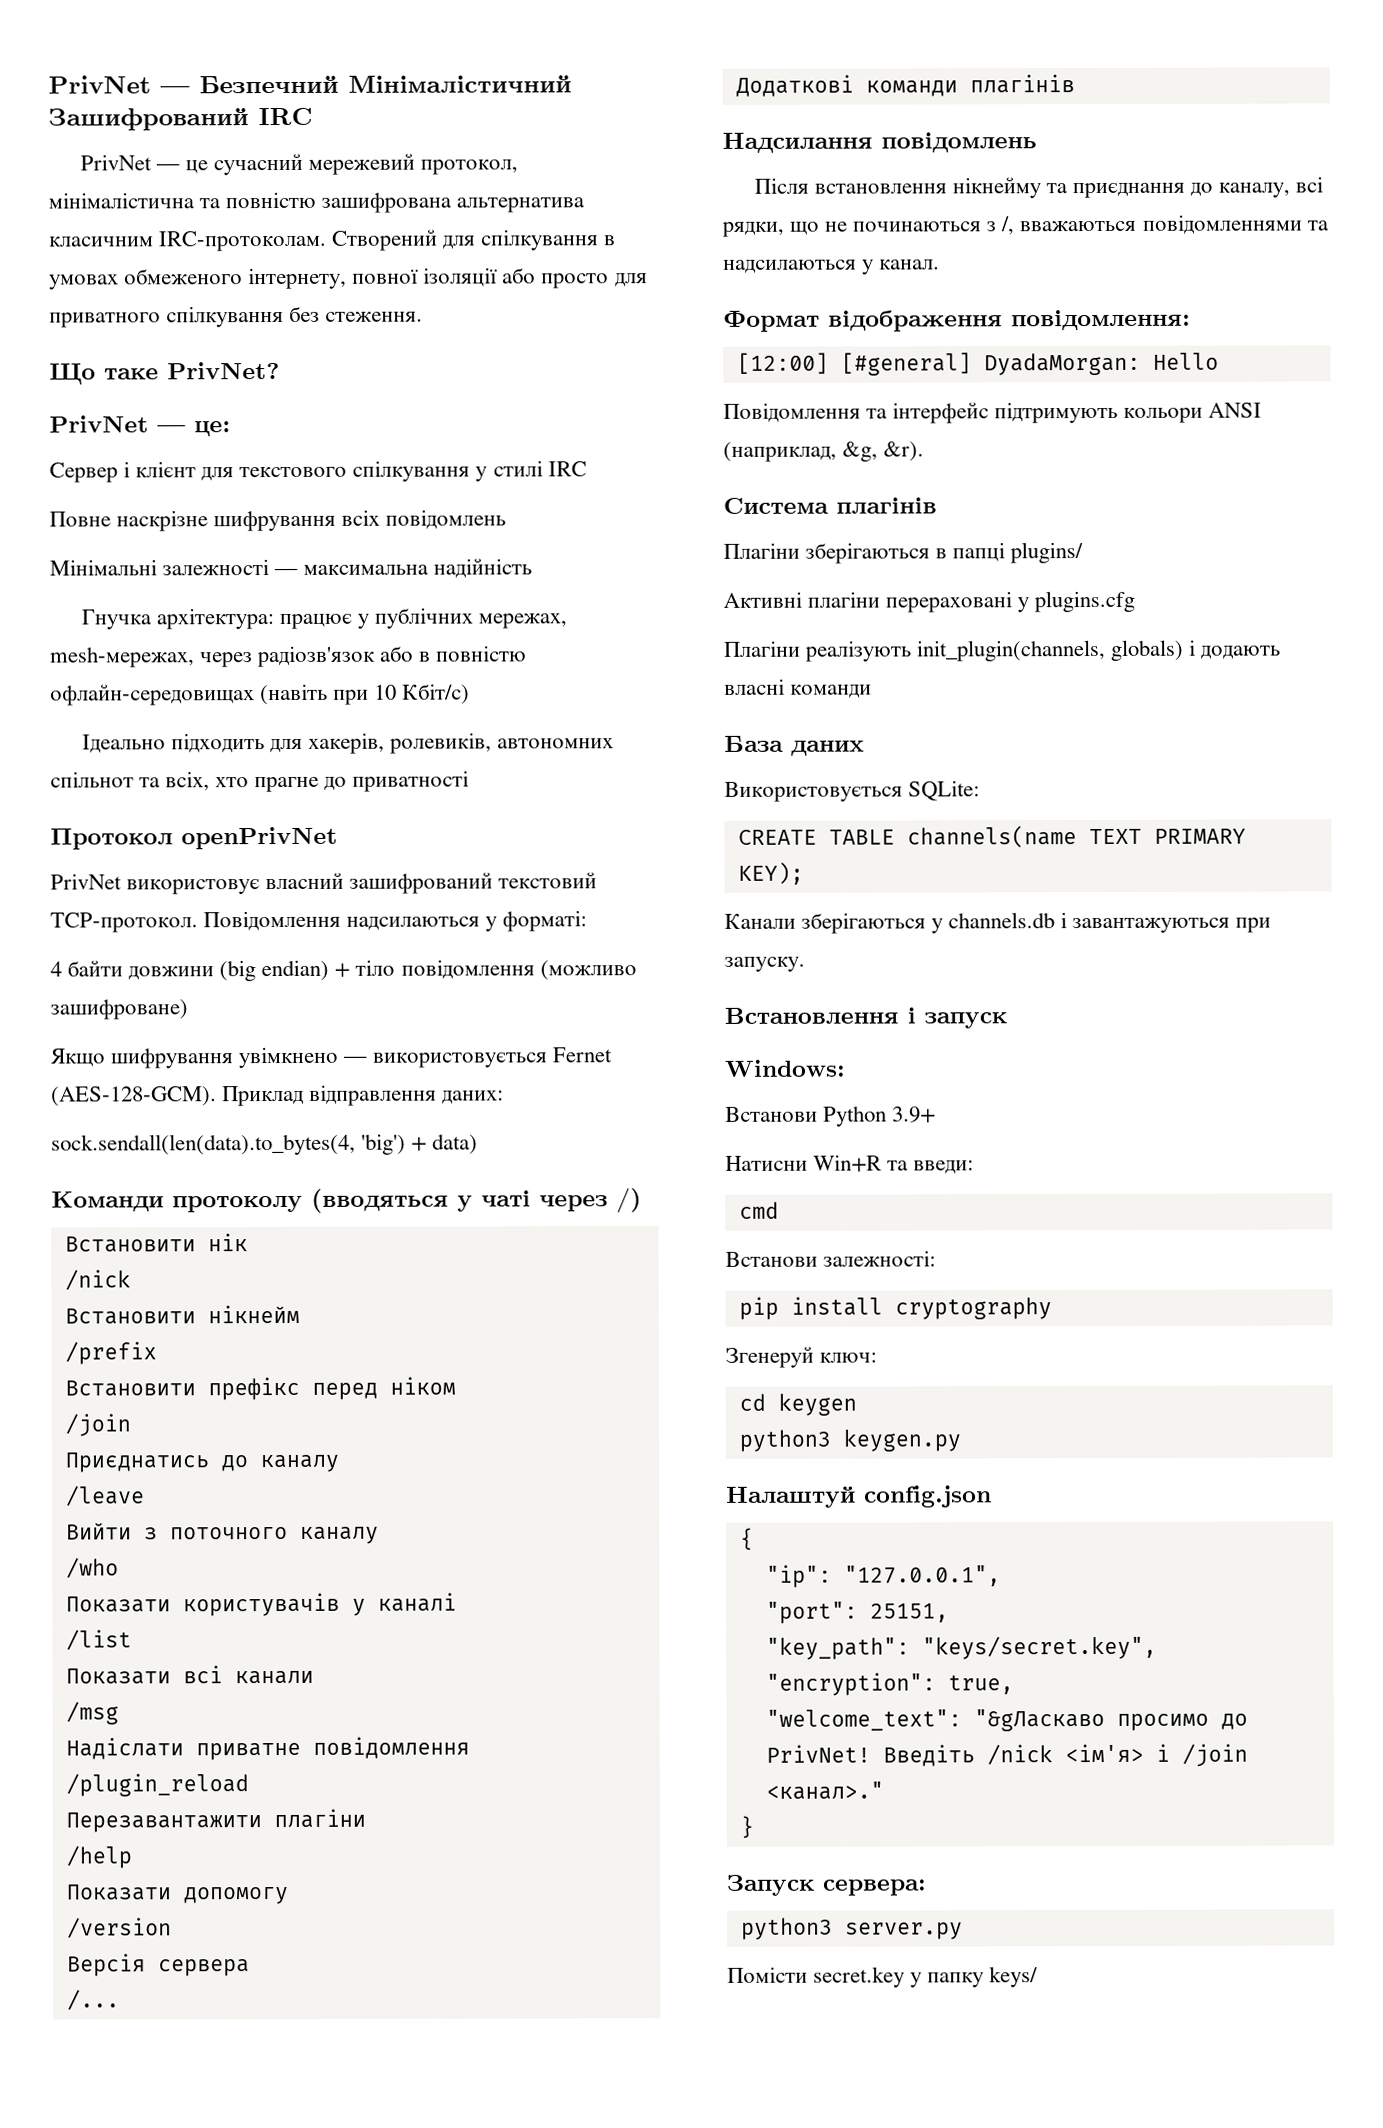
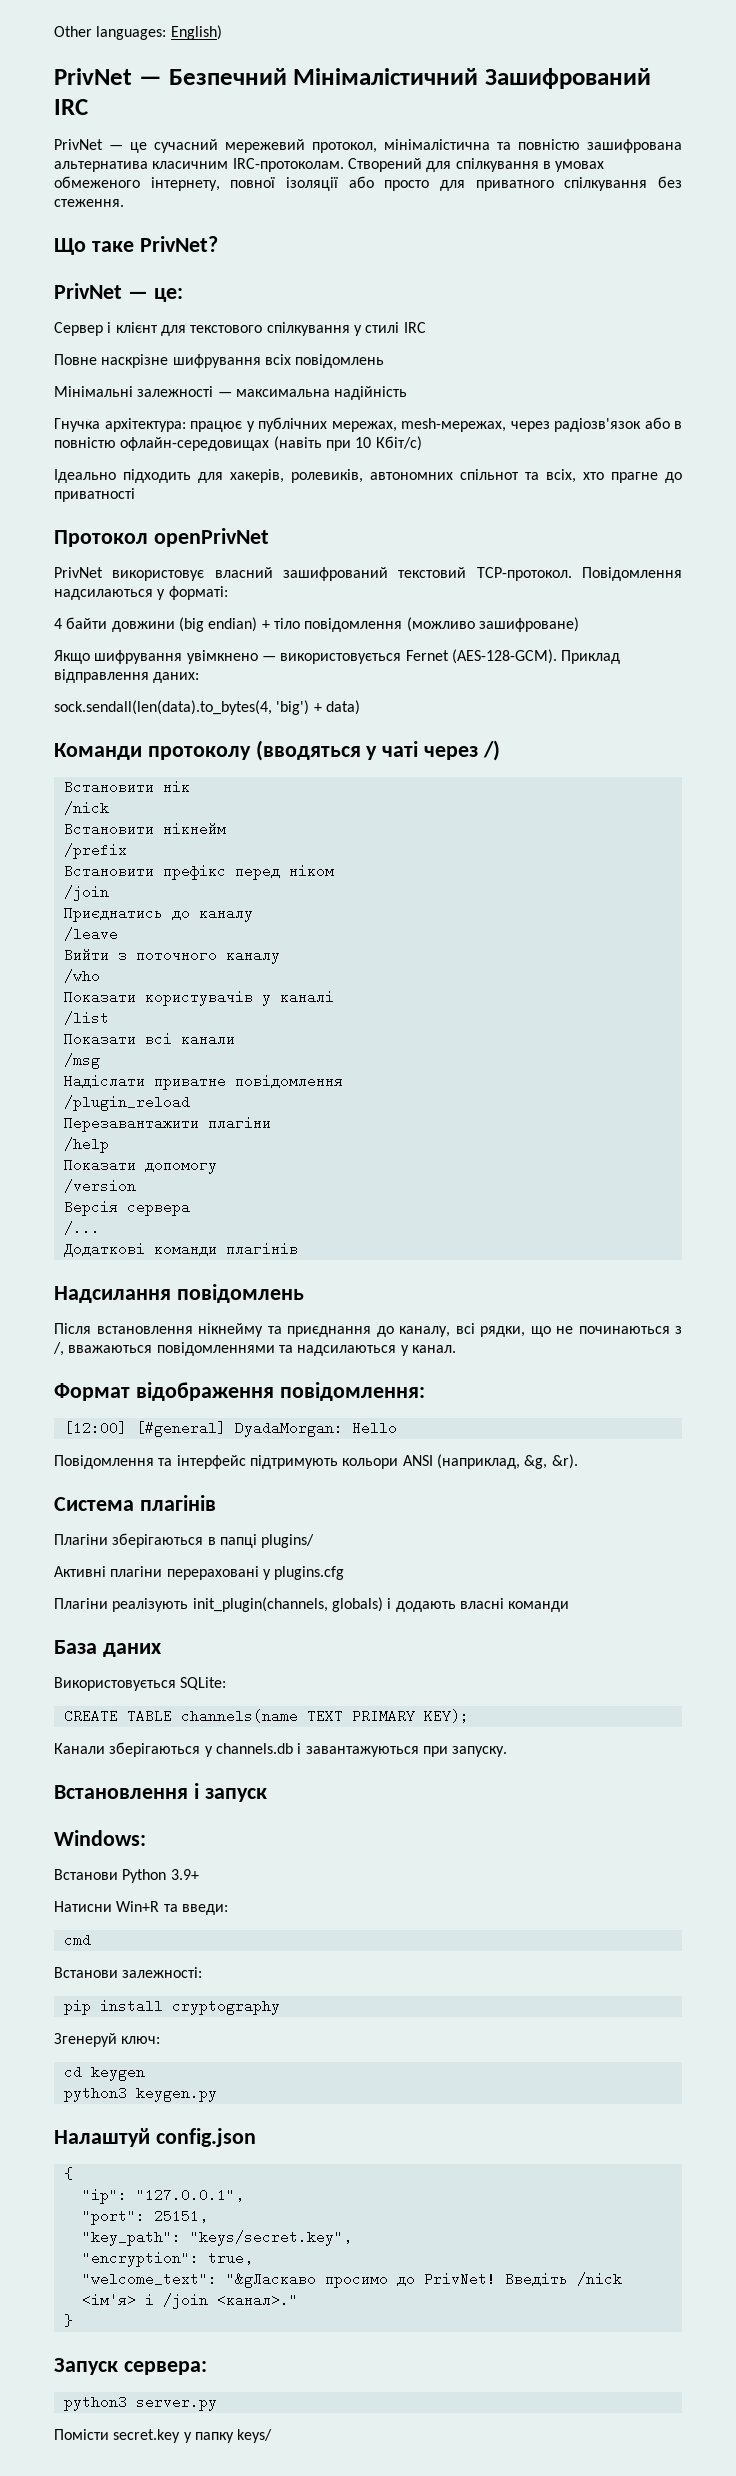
+ Other languages: English)

